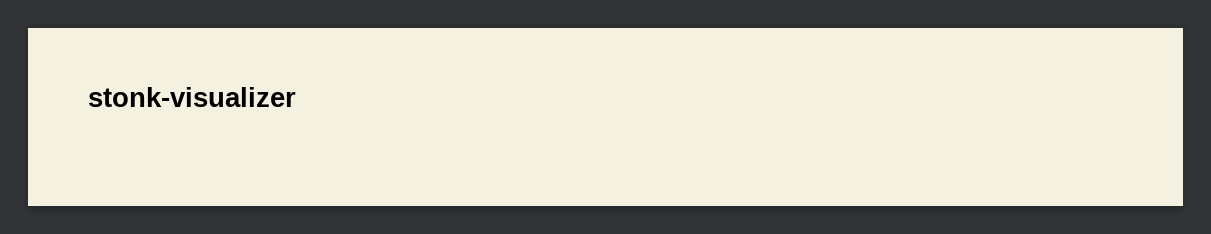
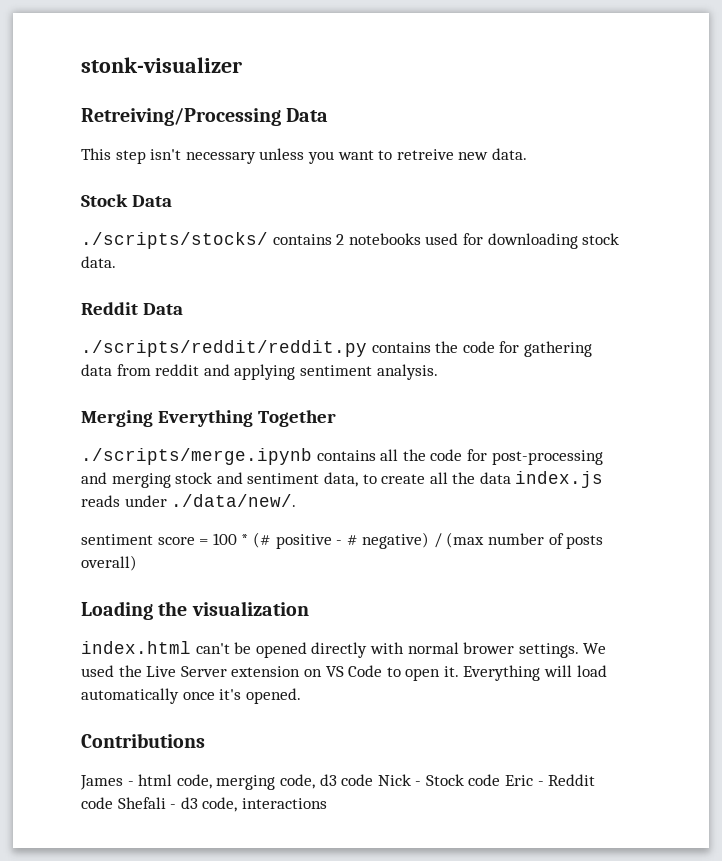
+ Retreiving/Processing Data
+ This step isn't necessary unless you want to retreive new data.
+ Stock Data
+ ./scripts/stocks/ contains 2 notebooks used for downloading stock data.
+ Reddit Data
+ ./scripts/reddit/reddit.py contains the code for gathering data from reddit and applying sentiment analysis.
+ Merging Everything Together
+ ./scripts/merge.ipynb contains all the code for post-processing and merging stock and sentiment data, to create all the data index.js reads under ./data/new/.
+ sentiment score = 100 * (# positive - # negative) / (max number of posts overall)
+ Loading the visualization
+ index.html can't be opened directly with normal brower settings. We used the Live Server extension on VS Code to open it. Everything will load automatically once it's opened.
+ Contributions
+ James - html code, merging code, d3 code Nick - Stock code Eric - Reddit code Shefali - d3 code, interactions

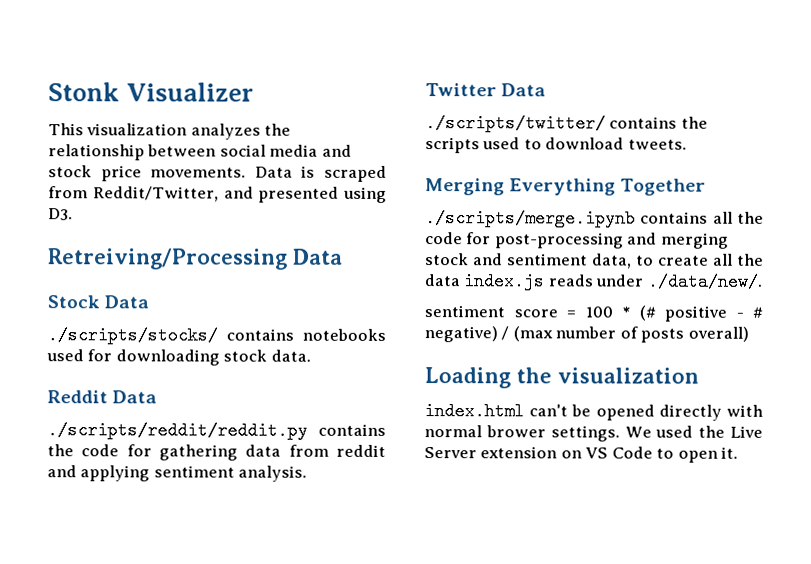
- stonk-visualizer
+ Stonk Visualizer
+ This visualization analyzes the relationship between social media and stock price movements. Data is scraped from Reddit/Twitter, and presented using D3.
  Retreiving/Processing Data
- This step isn't necessary unless you want to retreive new data.
- ./scripts/stocks/ contains 2 notebooks used for downloading stock data.
+ ./scripts/stocks/ contains notebooks used for downloading stock data.
+ Twitter Data
+ ./scripts/twitter/ contains the scripts used to download tweets.
- Everything will load automatically once it's opened.
- Contributions
- James - html code, merging code, d3 code Nick - Stock code Eric - Reddit code Shefali - d3 code, interactions

